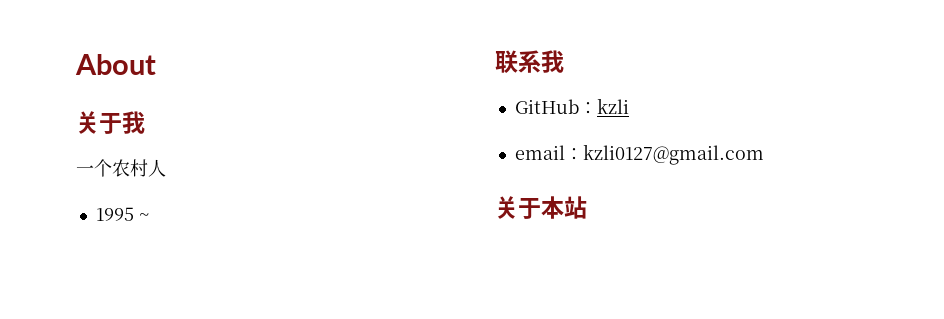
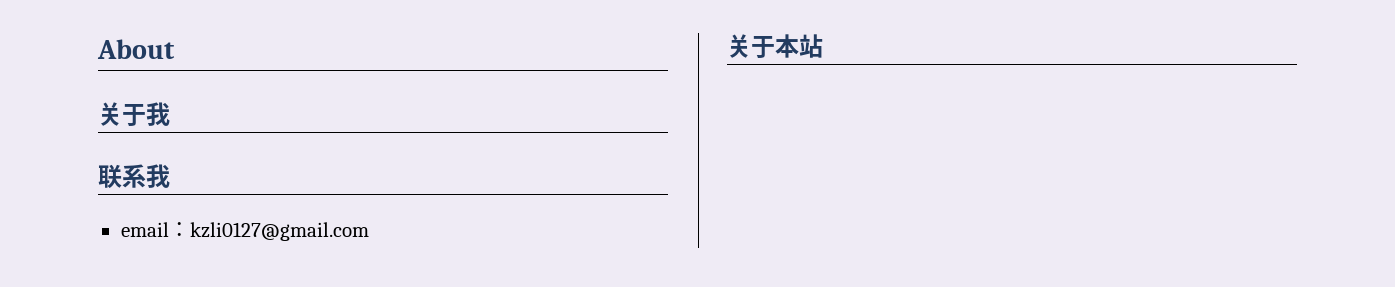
- 一个农村人
- 1995 ~
- GitHub：kzli

